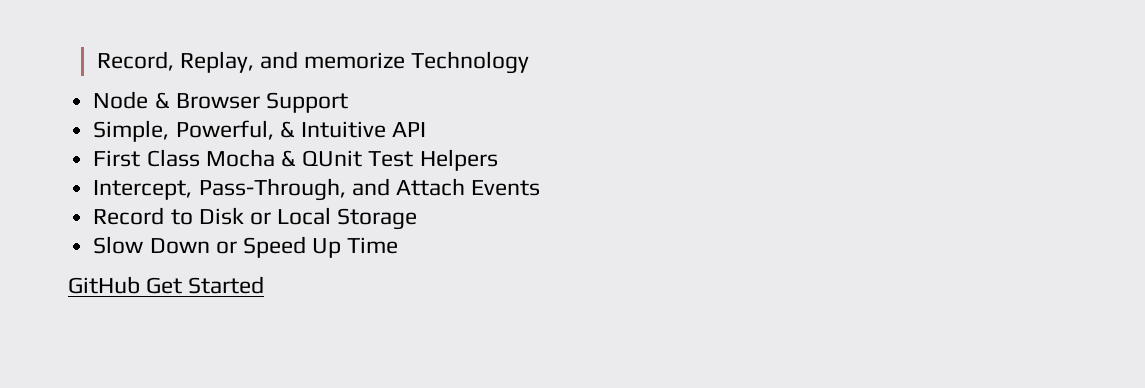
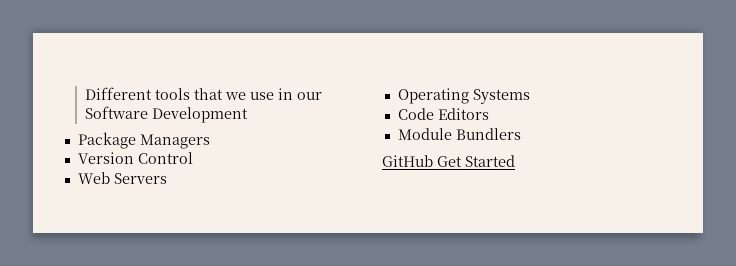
- Record, Replay, and memorize Technology
- Node & Browser Support
- Simple, Powerful, & Intuitive API
- First Class Mocha & QUnit Test Helpers
- Intercept, Pass-Through, and Attach Events
- Record to Disk or Local Storage
- Slow Down or Speed Up Time
+ Different tools that we use in our Software Development
+ Package Managers
+ Version Control
+ Web Servers
+ Operating Systems
+ Code Editors
+ Module Bundlers

